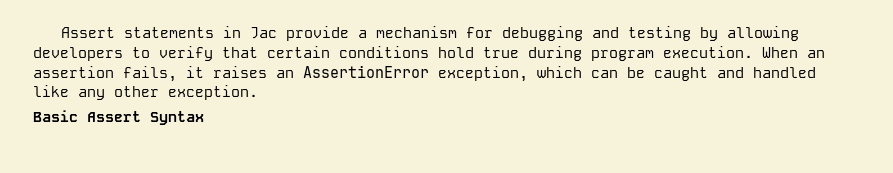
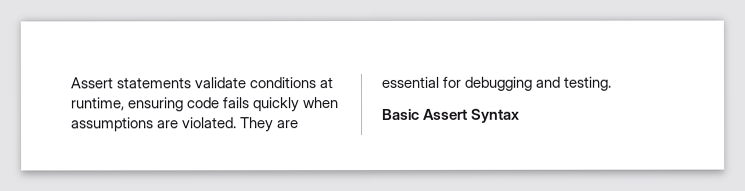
- Assert statements in Jac provide a mechanism for debugging and testing by allowing developers to verify that certain conditions hold true during program execution. When an assertion fails, it raises an AssertionError exception, which can be caught and handled like any other exception.
+ Assert statements validate conditions at runtime, ensuring code fails quickly when assumptions are violated. They are essential for debugging and testing.

